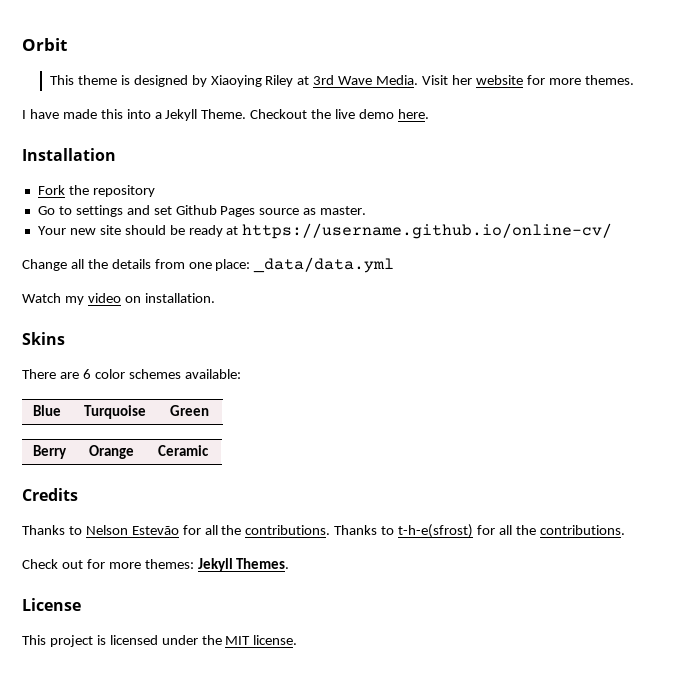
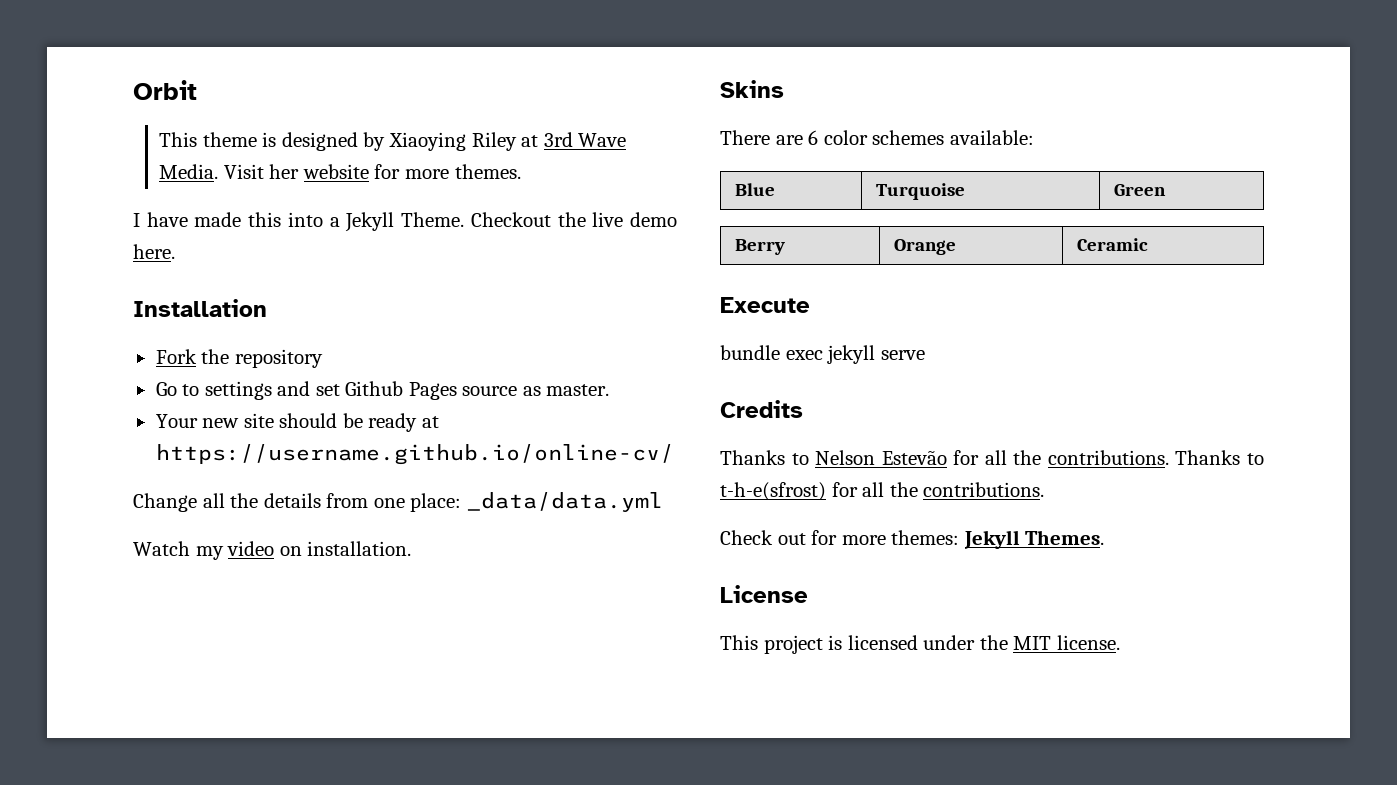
+ Execute
+ bundle exec jekyll serve

